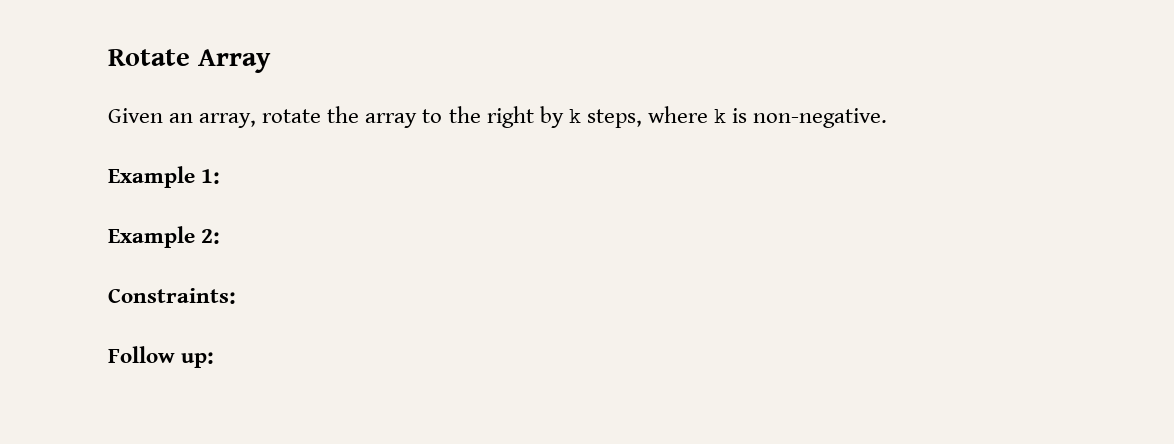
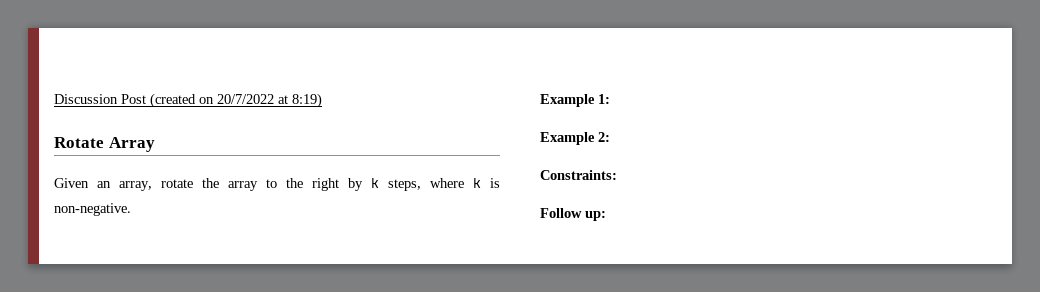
+ Discussion Post (created on 20/7/2022 at 8:19)

